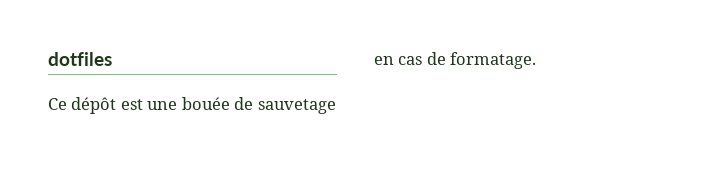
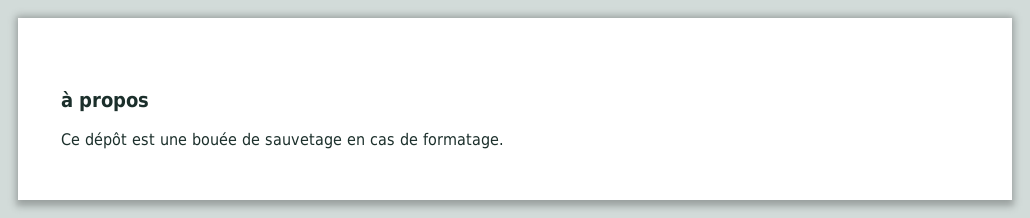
- dotfiles
+ à propos

